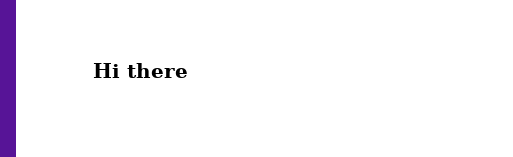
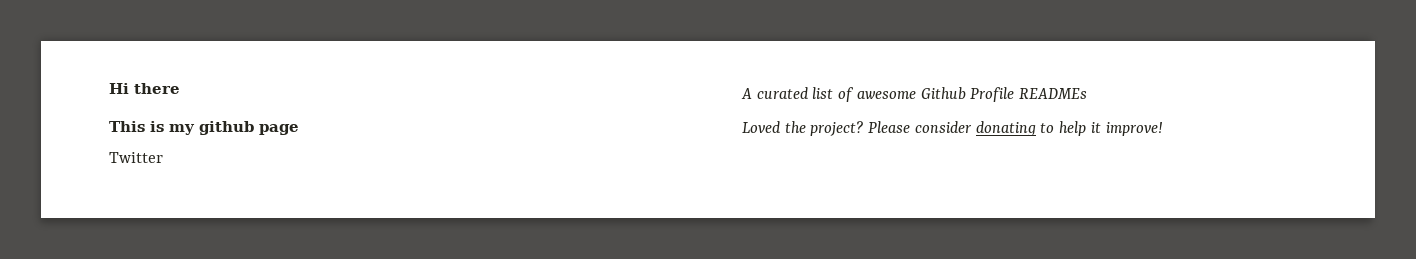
+ This is my github page
+ Twitter
+ A curated list of awesome Github Profile READMEs
+ Loved the project? Please consider donating to help it improve!

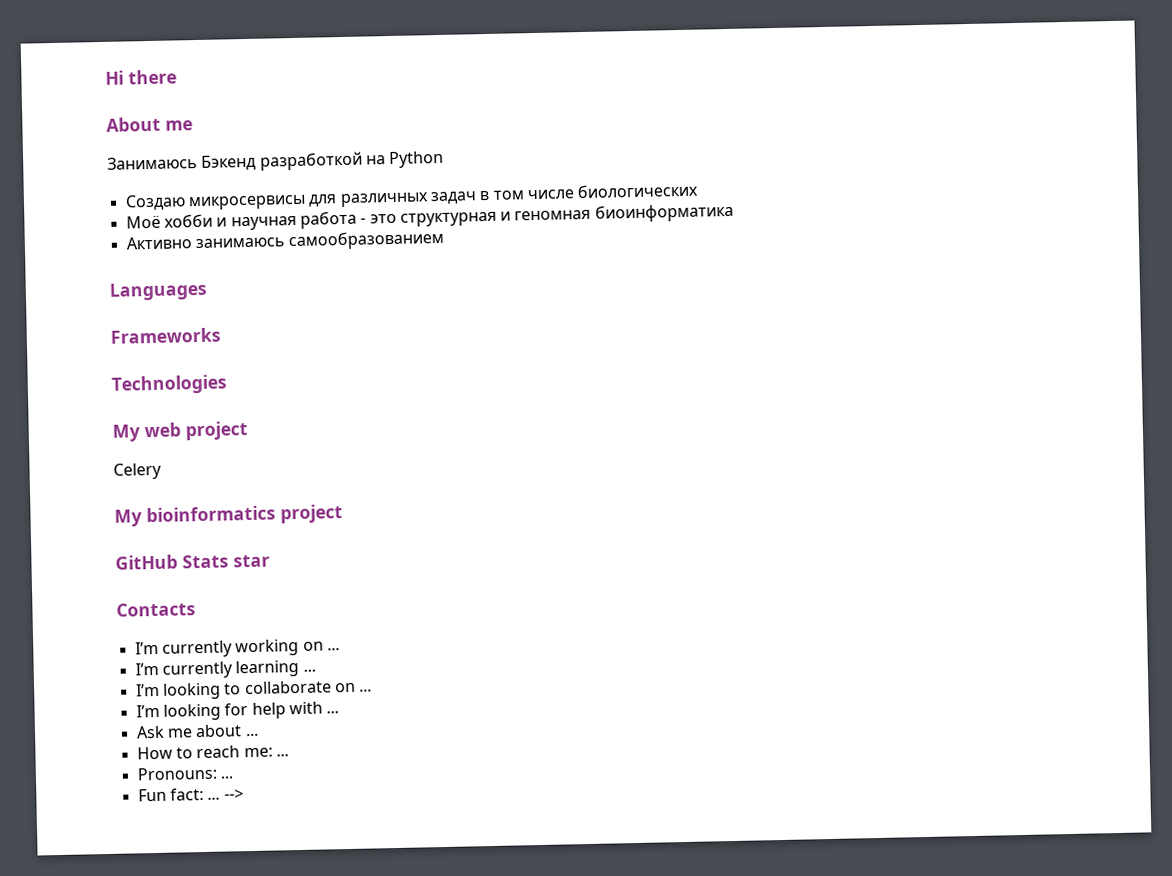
- This is my github page
- Twitter
- A curated list of awesome Github Profile READMEs
- Loved the project? Please consider donating to help it improve!
+ About me
+ Занимаюсь Бэкенд разработкой на Python
+ Создаю микросервисы для различных задач в том числе биологических
+ Моё хобби и научная работа - это структурная и геномная биоинформатика
+ Активно занимаюсь самообразованием
+ Languages
+ Frameworks
+ Technologies
+ My web project
+ Celery
+ My bioinformatics project
+ GitHub Stats star
+ Contacts
+ I’m currently working on ...
+ I’m currently learning ...
+ I’m looking to collaborate on ...
+ I’m looking for help with ...
+ Ask me about ...
+ How to reach me: ...
+ Pronouns: ...
+ Fun fact: ... -->

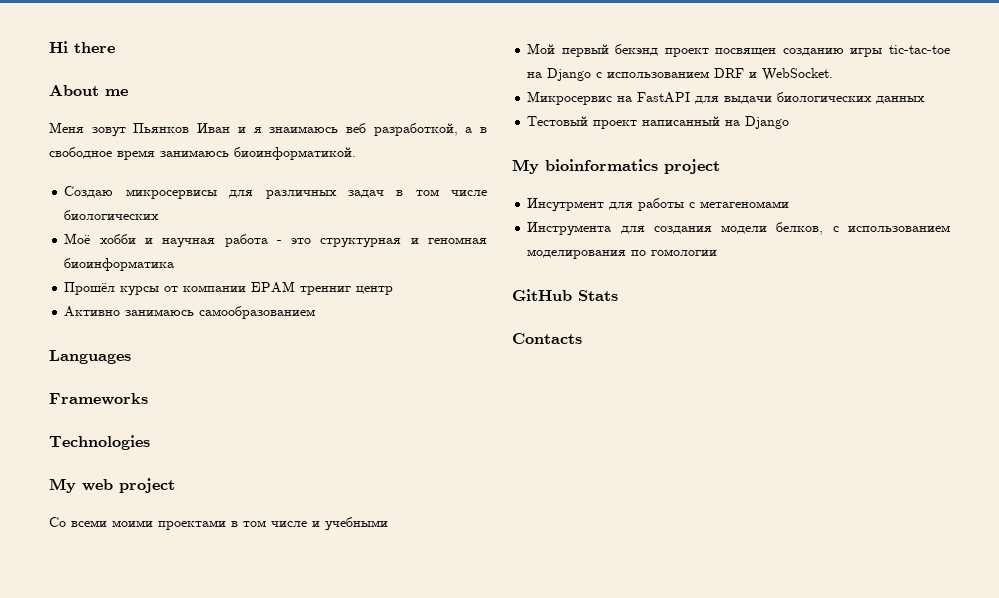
- Занимаюсь Бэкенд разработкой на Python
+ Меня зовут Пьянков Иван и я знаимаюсь веб разработкой, а в свободное время занимаюсь биоинформатикой.
+ Прошёл курсы от компании EPAM тренниг центр
- Celery
+ Со всеми моими проектами в том числе и учебными
+ Мой первый бекэнд проект посвящен созданию игры tic-tac-toe на Django с использованием DRF и WebSocket.
+ Микросервис на FastAPI для выдачи биологических данных
+ Тестовый проект написанный на Django
  My bioinformatics project
+ Инсутрмент для работы с метагеномами
+ Инструмента для создания модели белков, с использованием моделирования по гомологии
- GitHub Stats star
+ GitHub Stats
- I’m currently working on ...
- I’m currently learning ...
- I’m looking to collaborate on ...
- I’m looking for help with ...
- Ask me about ...
- How to reach me: ...
- Pronouns: ...
- Fun fact: ... -->

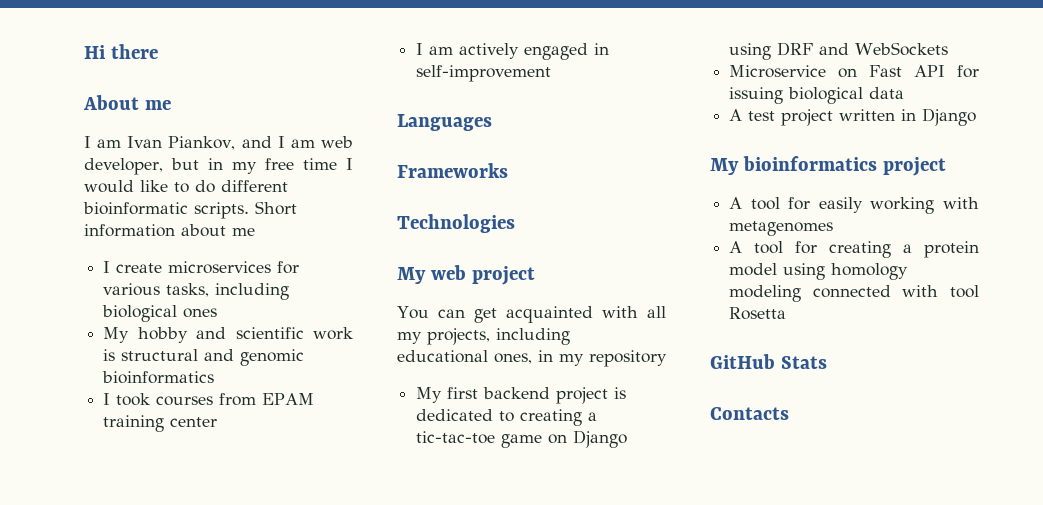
- Меня зовут Пьянков Иван и я знаимаюсь веб разработкой, а в свободное время занимаюсь биоинформатикой.
- Создаю микросервисы для различных задач в том числе биологических
- Моё хобби и научная работа - это структурная и геномная биоинформатика
- Прошёл курсы от компании EPAM тренниг центр
- Активно занимаюсь самообразованием
+ I am Ivan Piankov, and I am web developer, but in my free time I would like to do different bioinformatic scripts. Short information about me
+ I create microservices for various tasks, including biological ones
+ My hobby and scientific work is structural and genomic bioinformatics
+ I took courses from EPAM training center
+ I am actively engaged in self-improvement
- Со всеми моими проектами в том числе и учебными
- Мой первый бекэнд проект посвящен созданию игры tic-tac-toe на Django с использованием DRF и WebSocket.
- Микросервис на FastAPI для выдачи биологических данных
- Тестовый проект написанный на Django
+ You can get acquainted with all my projects, including educational ones, in my repository
+ My first backend project is dedicated to creating a tic-tac-toe game on Django using DRF and WebSockets
+ Microservice on Fast API for issuing biological data
+ A test project written in Django
  My bioinformatics project
- Инсутрмент для работы с метагеномами
- Инструмента для создания модели белков, с использованием моделирования по гомологии
+ A tool for easily working with metagenomes
+ A tool for creating a protein model using homology modeling connected with tool Rosetta

